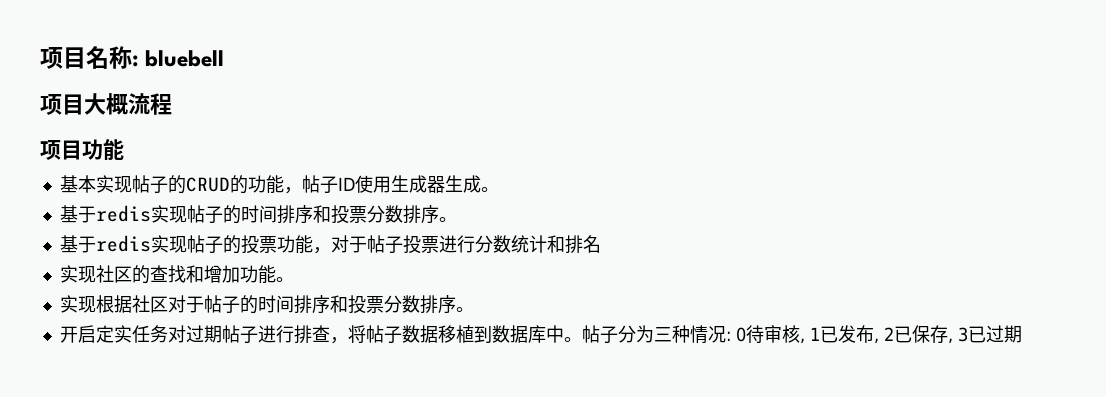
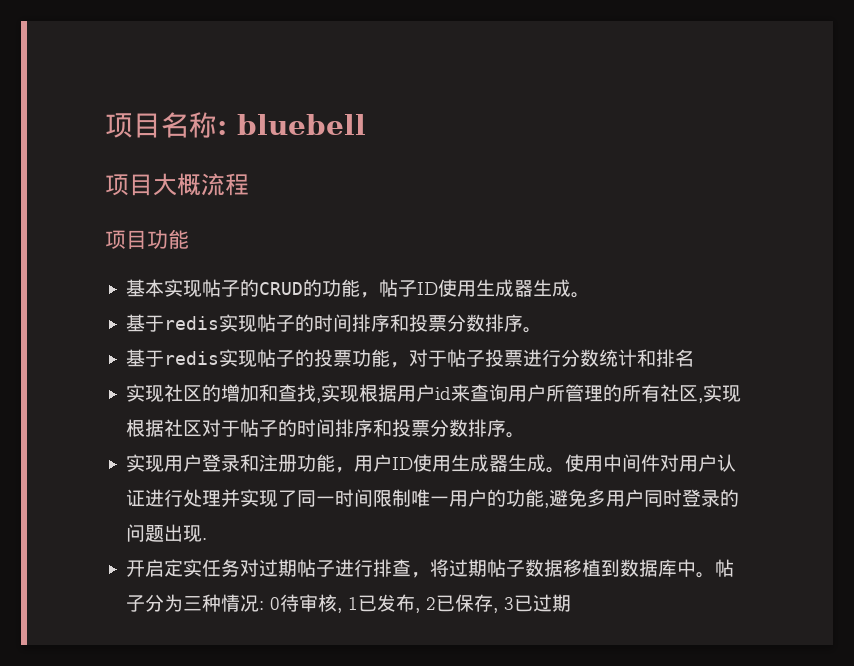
- 实现社区的查找和增加功能。
- 实现根据社区对于帖子的时间排序和投票分数排序。
+ 实现社区的增加和查找,实现根据用户id来查询用户所管理的所有社区,实现根据社区对于帖子的时间排序和投票分数排序。
+ 实现用户登录和注册功能，用户ID使用生成器生成。使用中间件对用户认证进行处理并实现了同一时间限制唯一用户的功能,避免多用户同时登录的问题出现.
- 开启定实任务对过期帖子进行排查，将帖子数据移植到数据库中。
+ 开启定实任务对过期帖子进行排查，将过期帖子数据移植到数据库中。

